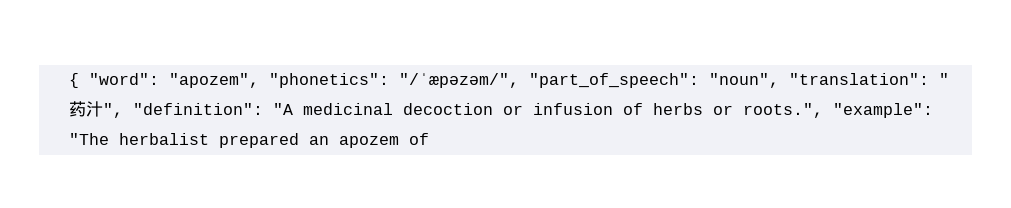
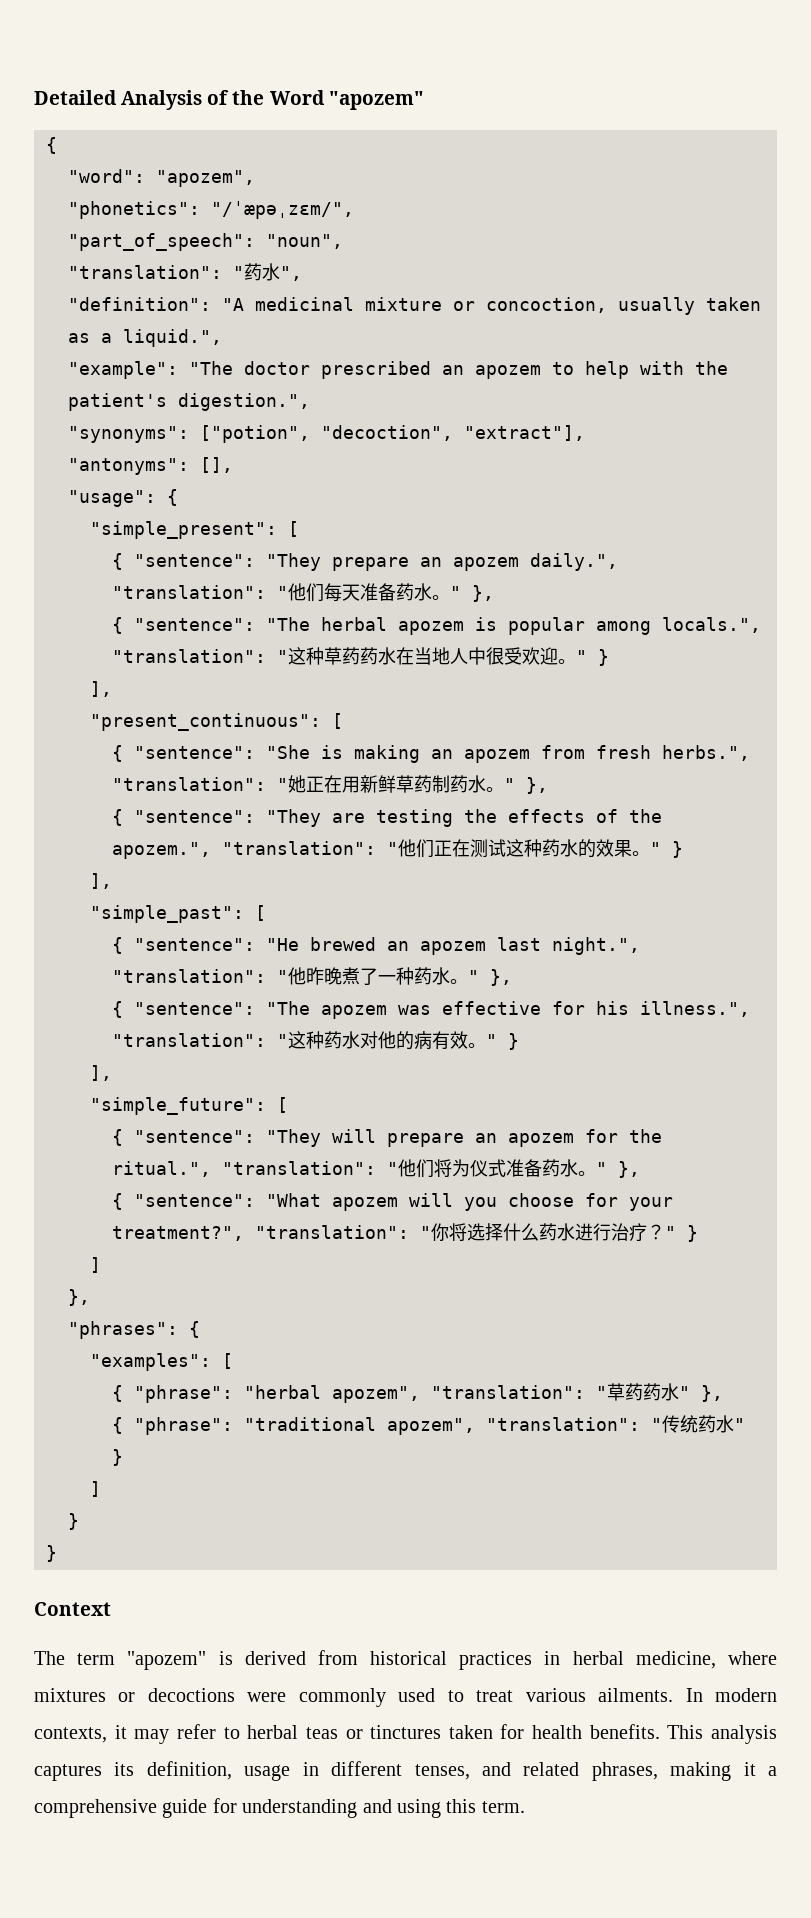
- { "word": "apozem", "phonetics": "/ˈæpəzəm/", "part_of_speech": "noun", "translation": "药汁", "definition": "A medicinal decoction or infusion of herbs or roots.", "example": "The herbalist prepared an apozem of
+ Detailed Analysis of the Word "apozem"
+ {
+ "word": "apozem",
+ "phonetics": "/ˈæpəˌzɛm/",
+ "part_of_speech": "noun",
+ "translation": "药水",
+ "definition": "A medicinal mixture or concoction, usually taken as a liquid.",
+ "example": "The doctor prescribed an apozem to help with the patient's digestion.",
+ "synonyms": ["potion", "decoction", "extract"],
+ "antonyms": [],
+ "usage": {
+ "simple_present": [
+ { "sentence": "They prepare an apozem daily.", "translation": "他们每天准备药水。" },
+ { "sentence": "The herbal apozem is popular among locals.", "translation": "这种草药药水在当地人中很受欢迎。" }
+ ],
+ "present_continuous": [
+ { "sentence": "She is making an apozem from fresh herbs.", "translation": "她正在用新鲜草药制药水。" },
+ { "sentence": "They are testing the effects of the apozem.", "translation": "他们正在测试这种药水的效果。" }
+ ],
+ "simple_past": [
+ { "sentence": "He brewed an apozem last night.", "translation": "他昨晚煮了一种药水。" },
+ { "sentence": "The apozem was effective for his illness.", "translation": "这种药水对他的病有效。" }
+ ],
+ "simple_future": [
+ { "sentence": "They will prepare an apozem for the ritual.", "translation": "他们将为仪式准备药水。" },
+ { "sentence": "What apozem will you choose for your treatment?", "translation": "你将选择什么药水进行治疗？" }
+ ]
+ },
+ "phrases": {
+ "examples": [
+ { "phrase": "herbal apozem", "translation": "草药药水" },
+ { "phrase": "traditional apozem", "translation": "传统药水" }
+ ]
+ }
+ }
+ Context
+ The term "apozem" is derived from historical practices in herbal medicine, where mixtures or decoctions were commonly used to treat various ailments. In modern contexts, it may refer to herbal teas or tinctures taken for health benefits. This analysis captures its definition, usage in different tenses, and related phrases, making it a comprehensive guide for understanding and using this term.

